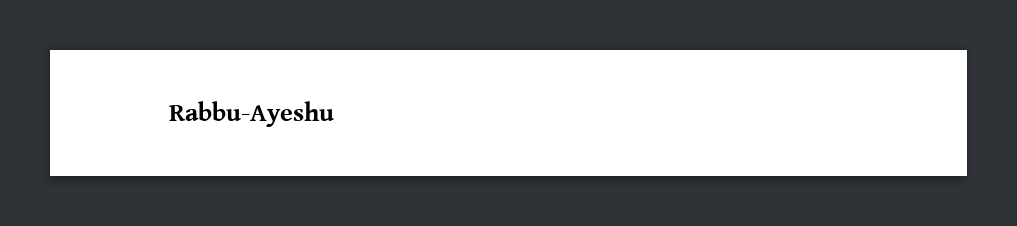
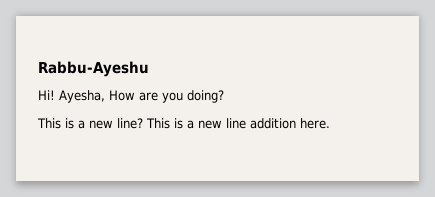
+ Hi! Ayesha, How are you doing?
+ This is a new line? This is a new line addition here.

